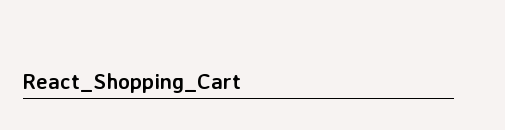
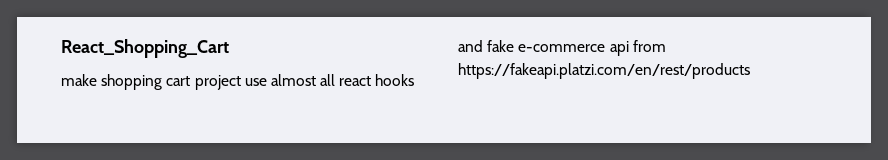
+ make shopping cart project use almost all react hooks and fake e-commerce api from https://fakeapi.platzi.com/en/rest/products

